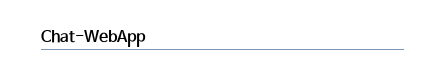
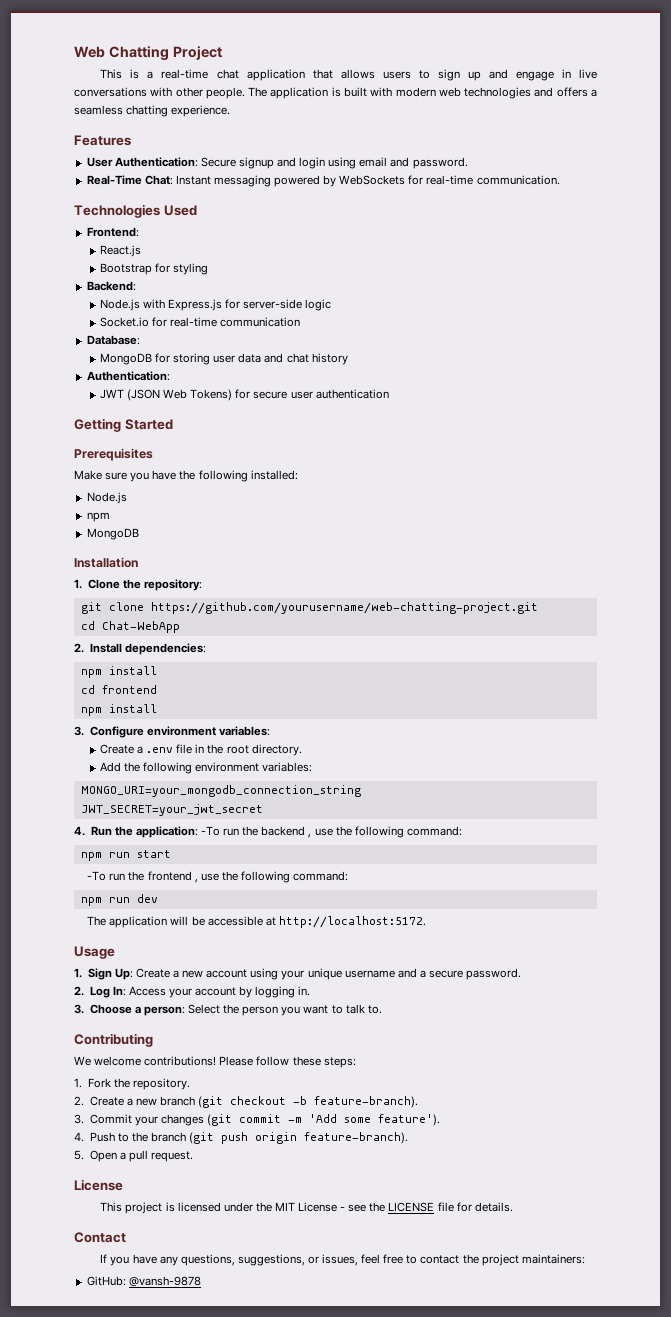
- Chat-WebApp
+ Web Chatting Project
+ This is a real-time chat application that allows users to sign up and engage in live conversations with other people. The application is built with modern web technologies and offers a seamless chatting experience.
+ Features
+ User Authentication: Secure signup and login using email and password.
+ Real-Time Chat: Instant messaging powered by WebSockets for real-time communication.
+ Technologies Used
+ Frontend:
+ React.js
+ Bootstrap for styling
+ Backend:
+ Node.js with Express.js for server-side logic
+ Socket.io for real-time communication
+ Database:
+ MongoDB for storing user data and chat history
+ Authentication:
+ JWT (JSON Web Tokens) for secure user authentication
+ Getting Started
+ Prerequisites
+ Make sure you have the following installed:
+ Node.js
+ npm
+ MongoDB
+ Installation
+ 1. Clone the repository:
+ git clone https://github.com/yourusername/web-chatting-project.git
+ cd Chat-WebApp
+ 2. Install dependencies:
+ npm install
+ cd frontend
+ npm install
+ 3. Configure environment variables:
+ Create a .env file in the root directory.
+ Add the following environment variables:
+ MONGO_URI=your_mongodb_connection_string
+ JWT_SECRET=your_jwt_secret
+ 4. Run the application: -To run the backend , use the following command:
+ npm run start
+ -To run the frontend , use the following command:
+ npm run dev
+ The application will be accessible at http://localhost:5172.
+ Usage
+ 1. Sign Up: Create a new account using your unique username and a secure password.
+ 2. Log In: Access your account by logging in.
+ 3. Choose a person: Select the person you want to talk to.
+ Contributing
+ We welcome contributions! Please follow these steps:
+ 1. Fork the repository.
+ 2. Create a new branch (git checkout -b feature-branch).
+ 3. Commit your changes (git commit -m 'Add some feature').
+ 4. Push to the branch (git push origin feature-branch).
+ 5. Open a pull request.
+ License
+ This project is licensed under the MIT License - see the LICENSE file for details.
+ Contact
+ If you have any questions, suggestions, or issues, feel free to contact the project maintainers:
+ GitHub: @vansh-9878

